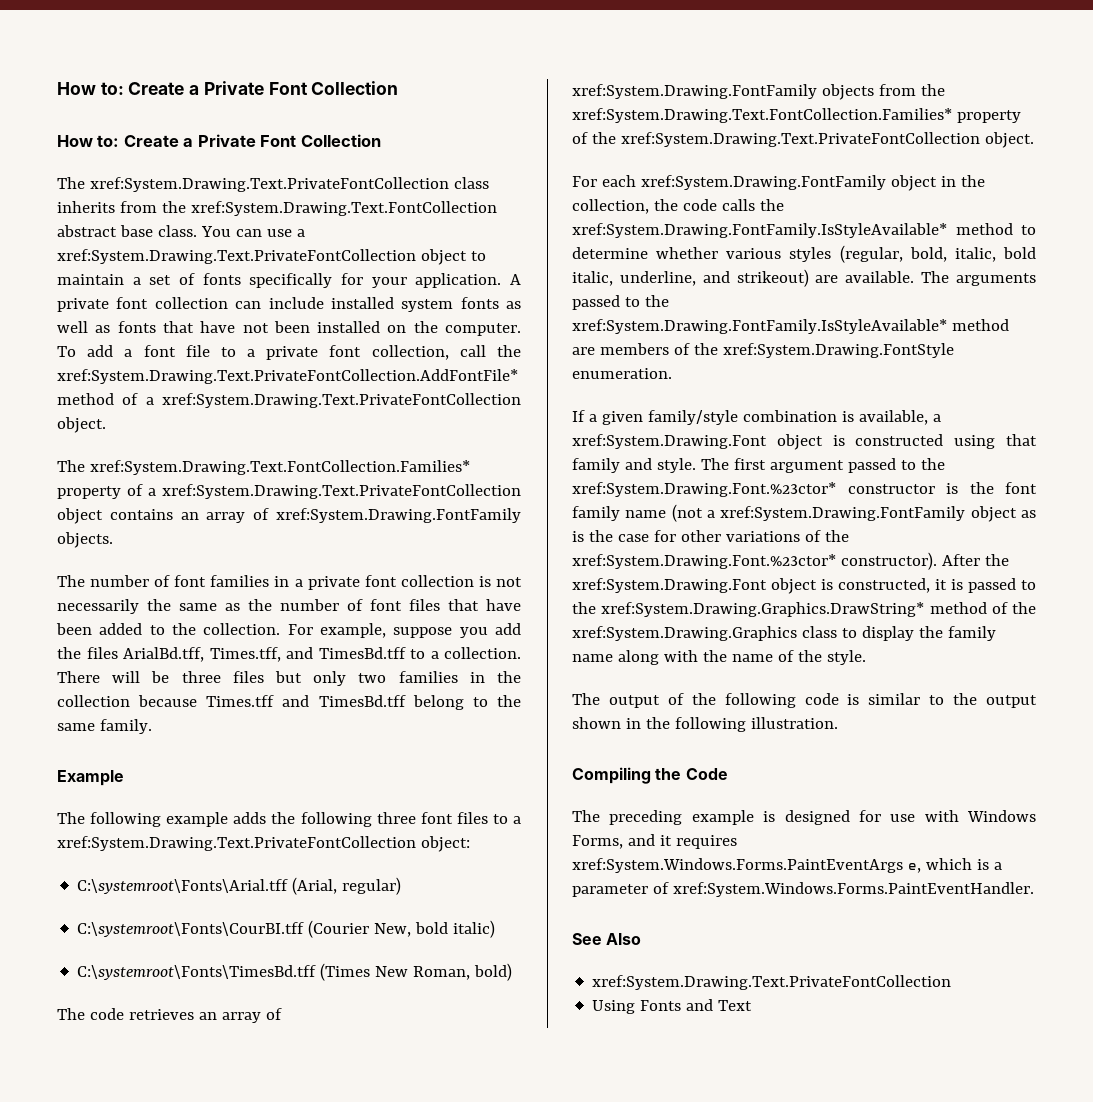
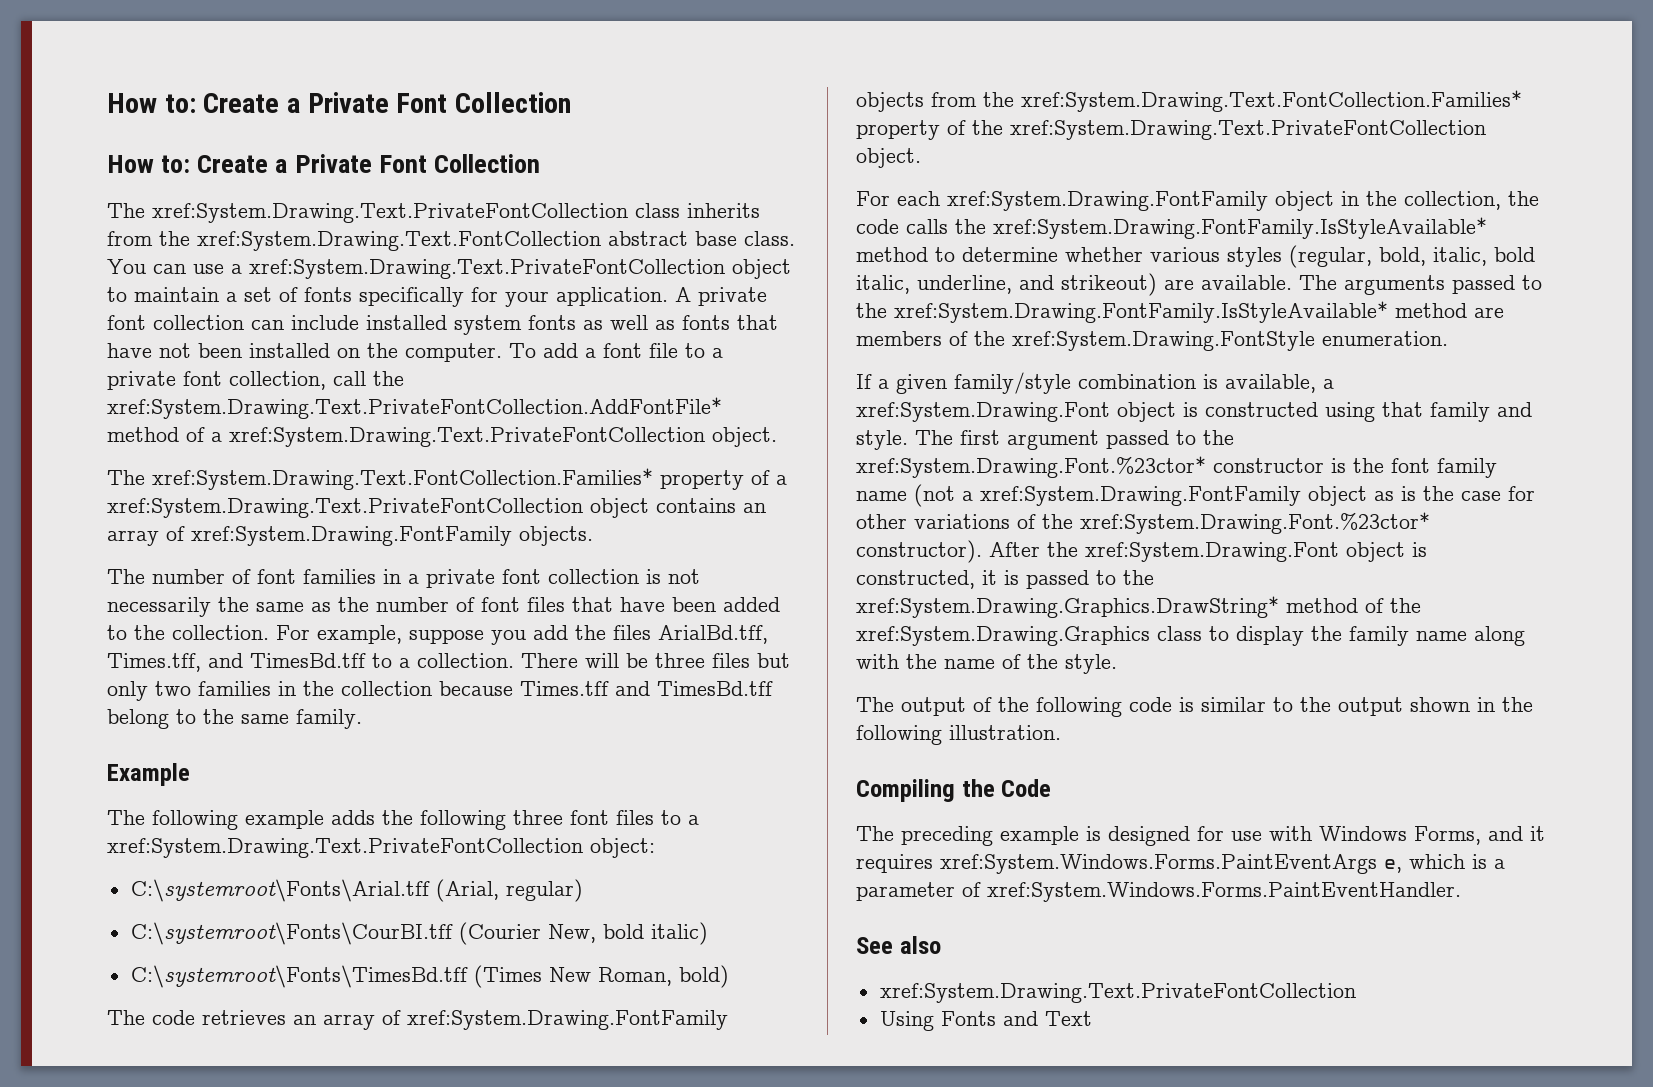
- See Also
+ See also

